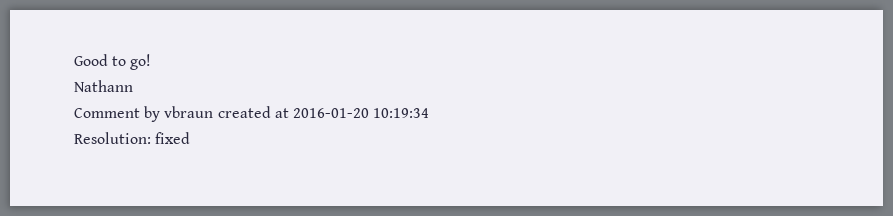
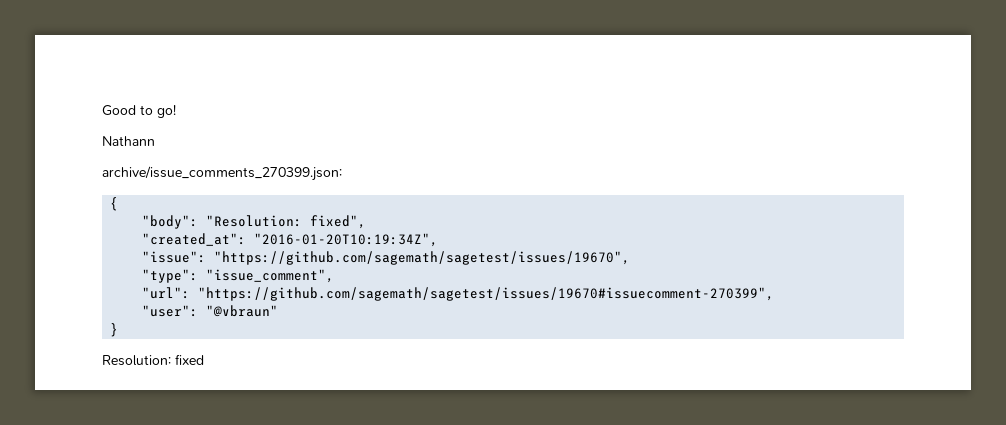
- Comment by vbraun created at 2016-01-20 10:19:34
+ archive/issue_comments_270399.json:
+ {
+ "body": "Resolution: fixed",
+ "created_at": "2016-01-20T10:19:34Z",
+ "issue": "https://github.com/sagemath/sagetest/issues/19670",
+ "type": "issue_comment",
+ "url": "https://github.com/sagemath/sagetest/issues/19670#issuecomment-270399",
+ "user": "@vbraun"
+ }

